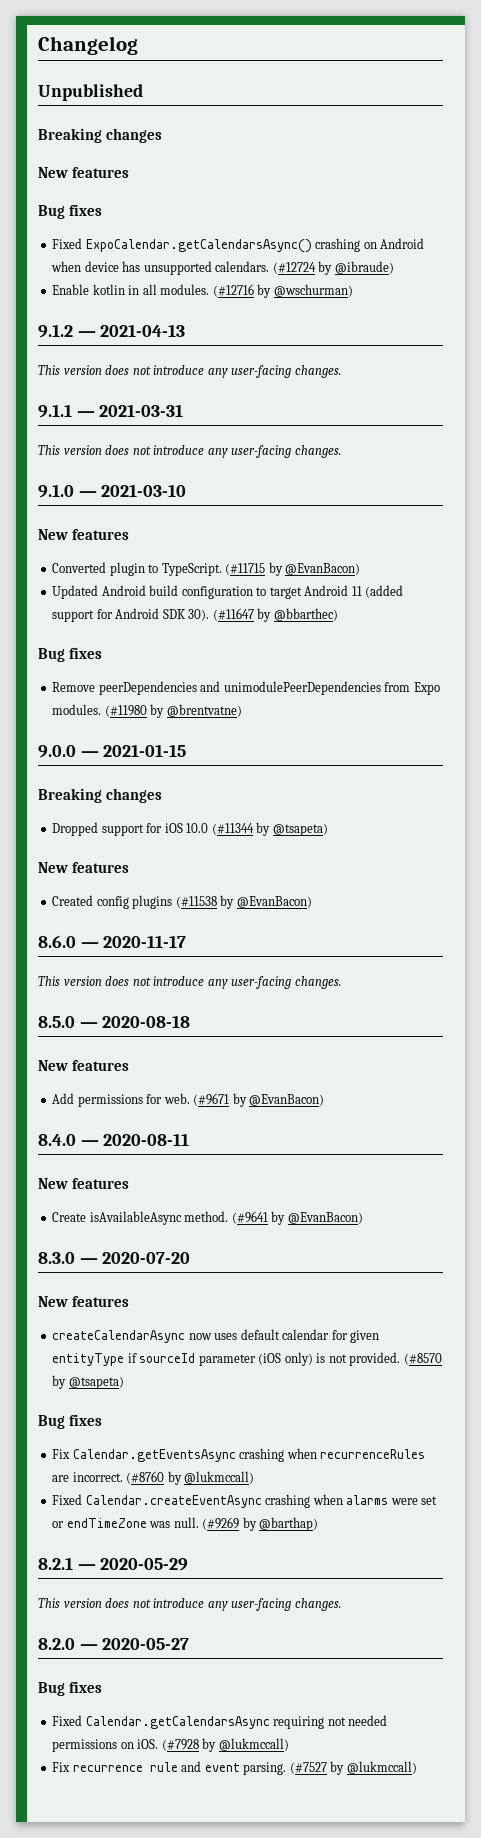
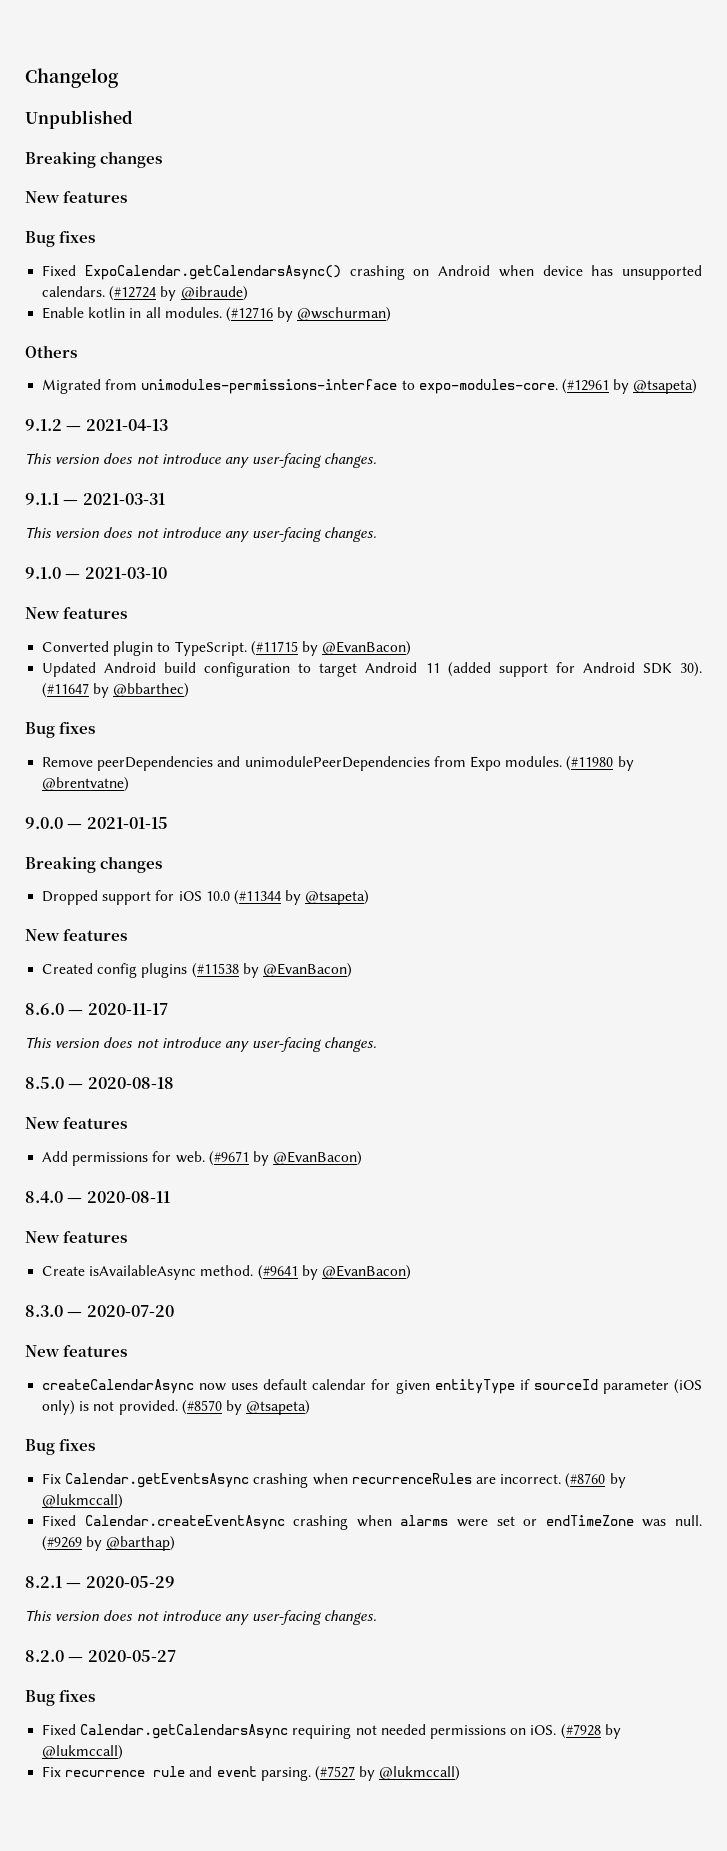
+ Others
+ Migrated from unimodules-permissions-interface to expo-modules-core. (#12961 by @tsapeta)

